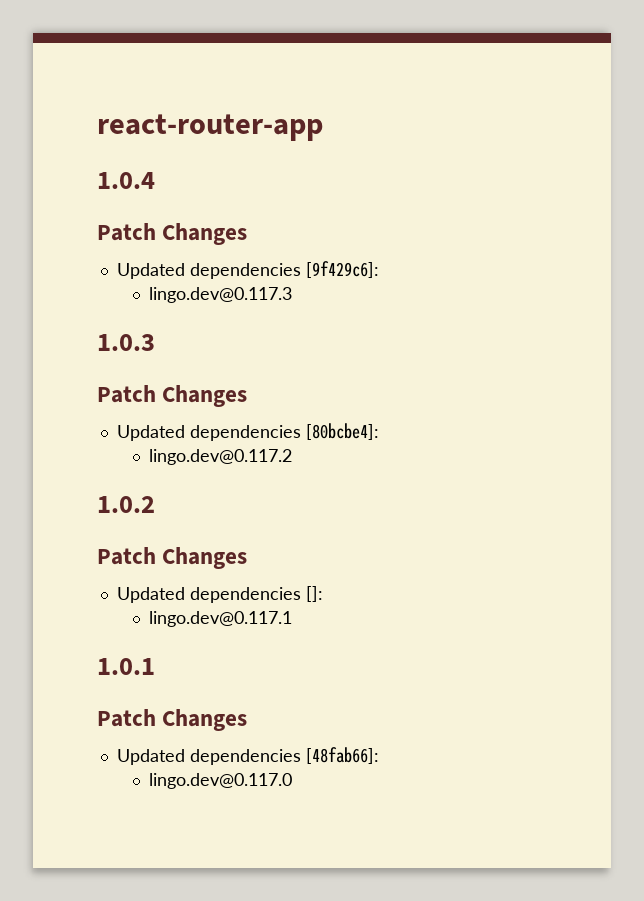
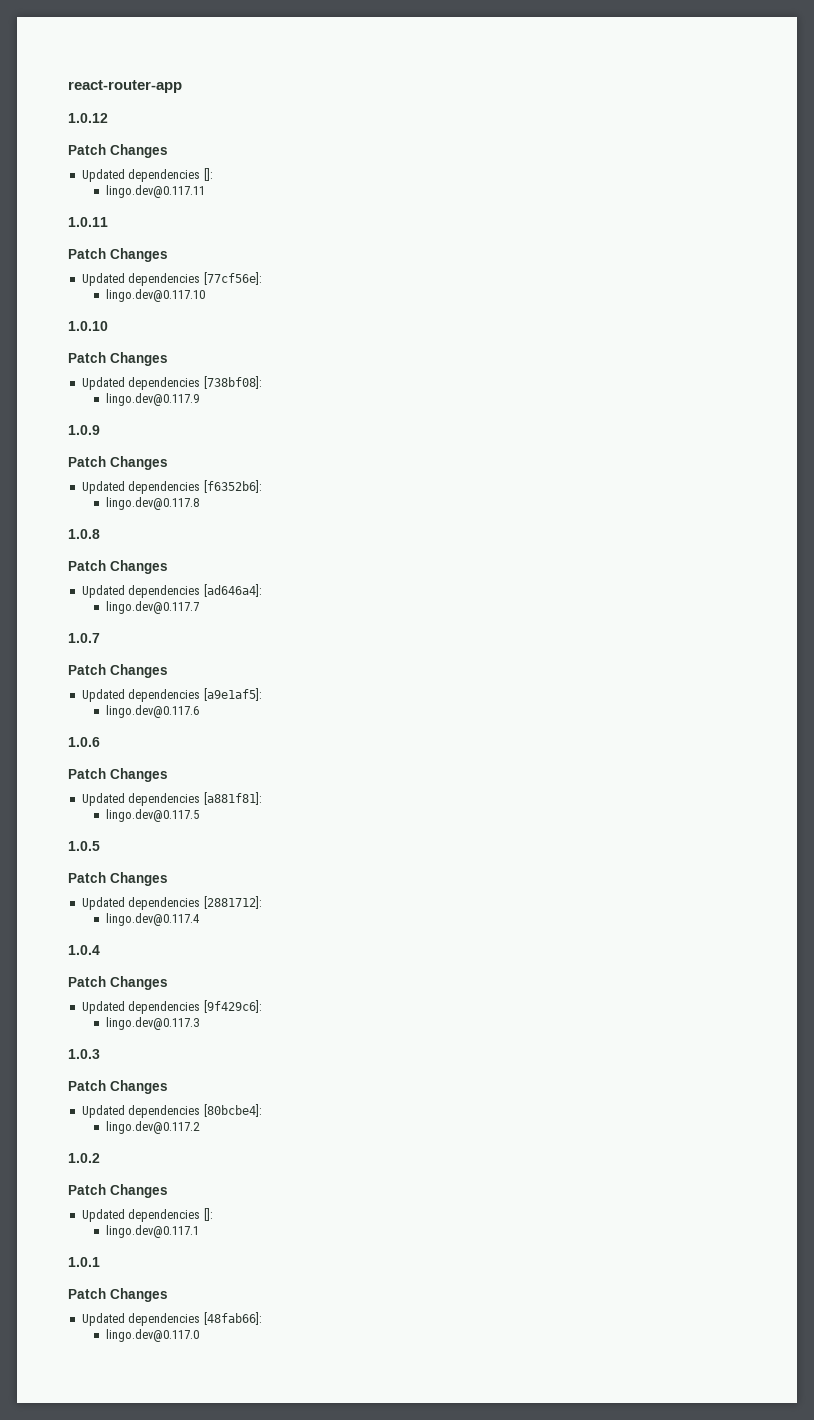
+ 1.0.12
+ Patch Changes
+ Updated dependencies []:
+ lingo.dev@0.117.11
+ 1.0.11
+ Patch Changes
+ Updated dependencies [77cf56e]:
+ lingo.dev@0.117.10
+ 1.0.10
+ Patch Changes
+ Updated dependencies [738bf08]:
+ lingo.dev@0.117.9
+ 1.0.9
+ Patch Changes
+ Updated dependencies [f6352b6]:
+ lingo.dev@0.117.8
+ 1.0.8
+ Patch Changes
+ Updated dependencies [ad646a4]:
+ lingo.dev@0.117.7
+ 1.0.7
+ Patch Changes
+ Updated dependencies [a9e1af5]:
+ lingo.dev@0.117.6
+ 1.0.6
+ Patch Changes
+ Updated dependencies [a881f81]:
+ lingo.dev@0.117.5
+ 1.0.5
+ Patch Changes
+ Updated dependencies [2881712]:
+ lingo.dev@0.117.4

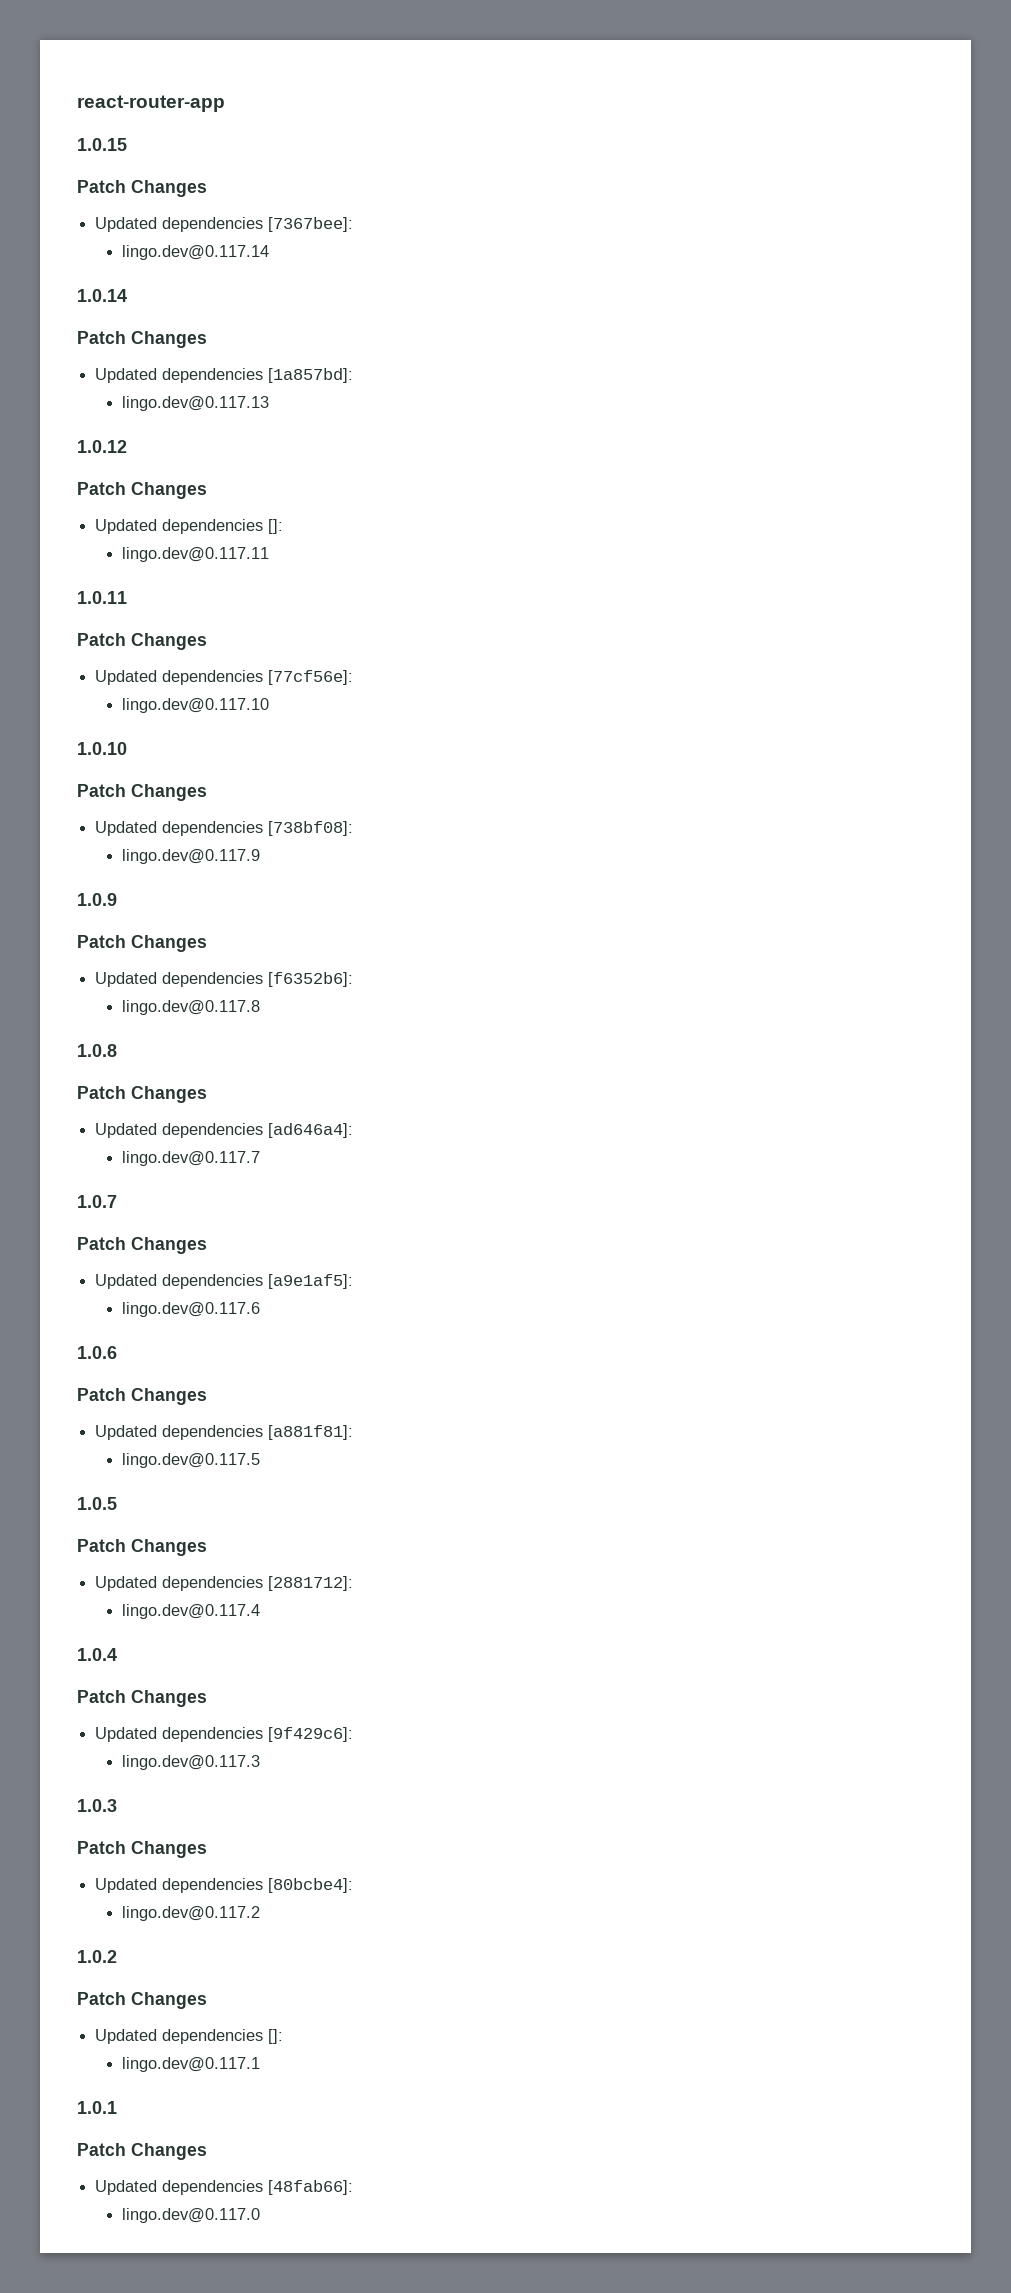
+ 1.0.15
+ Patch Changes
+ Updated dependencies [7367bee]:
+ lingo.dev@0.117.14
+ 1.0.14
+ Patch Changes
+ Updated dependencies [1a857bd]:
+ lingo.dev@0.117.13

